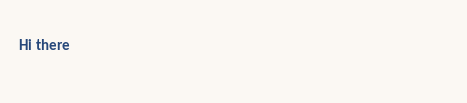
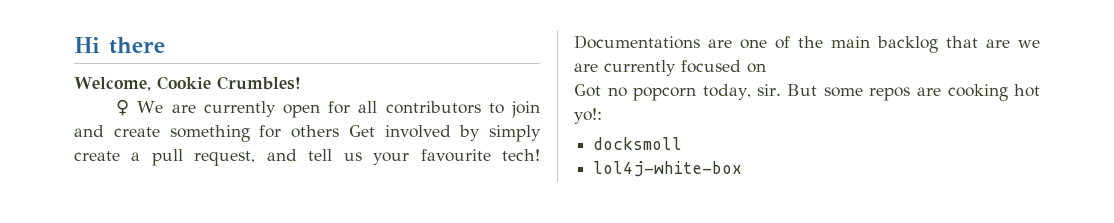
+ Welcome, Cookie Crumbles!
+ ♀ We are currently open for all contributors to join and create something for others Get involved by simply create a pull request, and tell us your favourite tech! Documentations are one of the main backlog that are we are currently focused on
+ Got no popcorn today, sir. But some repos are cooking hot yo!:
+ docksmoll
+ lol4j-white-box

